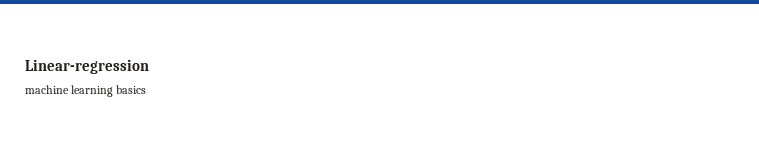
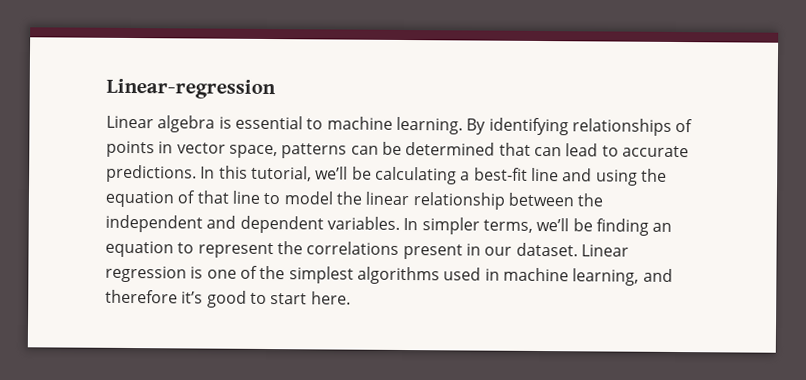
- machine learning basics
+ Linear algebra is essential to machine learning. By identifying relationships of points in vector space, patterns can be determined that can lead to accurate predictions. In this tutorial, we’ll be calculating a best-fit line and using the equation of that line to model the linear relationship between the independent and dependent variables. In simpler terms, we’ll be finding an equation to represent the correlations present in our dataset. Linear regression is one of the simplest algorithms used in machine learning, and therefore it’s good to start here.

